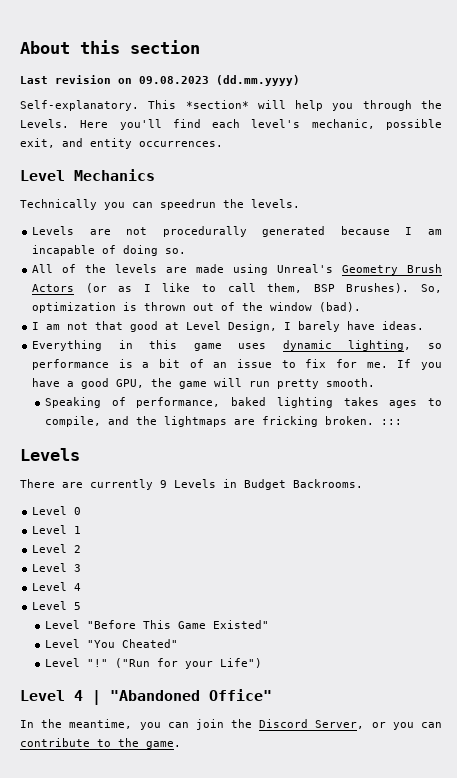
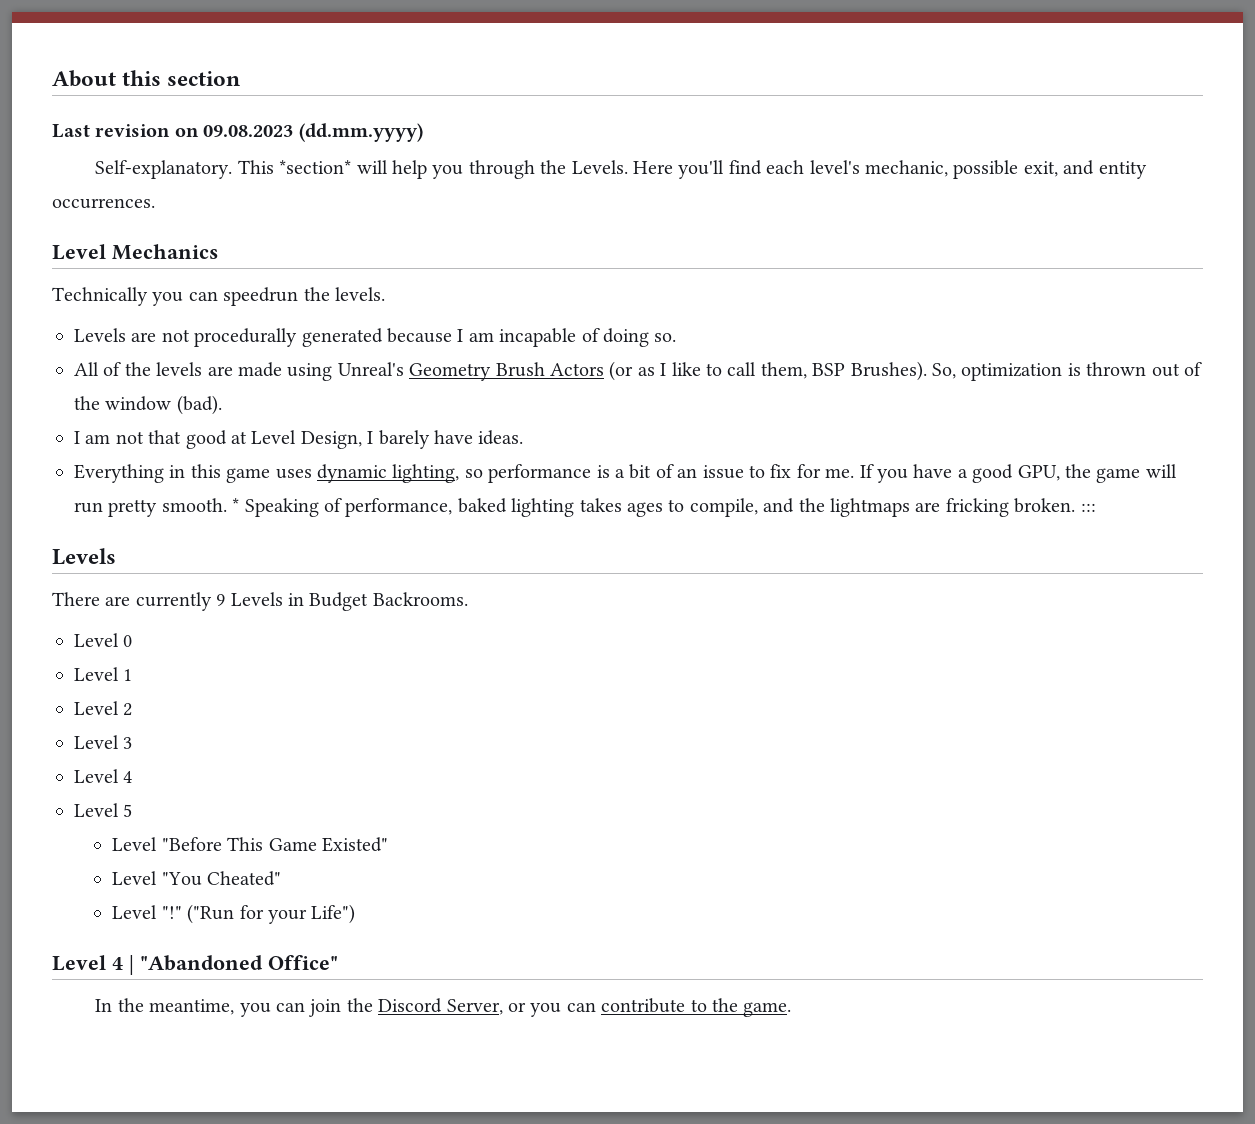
- If you have a good GPU, the game will run pretty smooth.
- Speaking of performance, baked lighting takes ages to compile, and the lightmaps are fricking broken. :::
+ If you have a good GPU, the game will run pretty smooth. * Speaking of performance, baked lighting takes ages to compile, and the lightmaps are fricking broken. :::

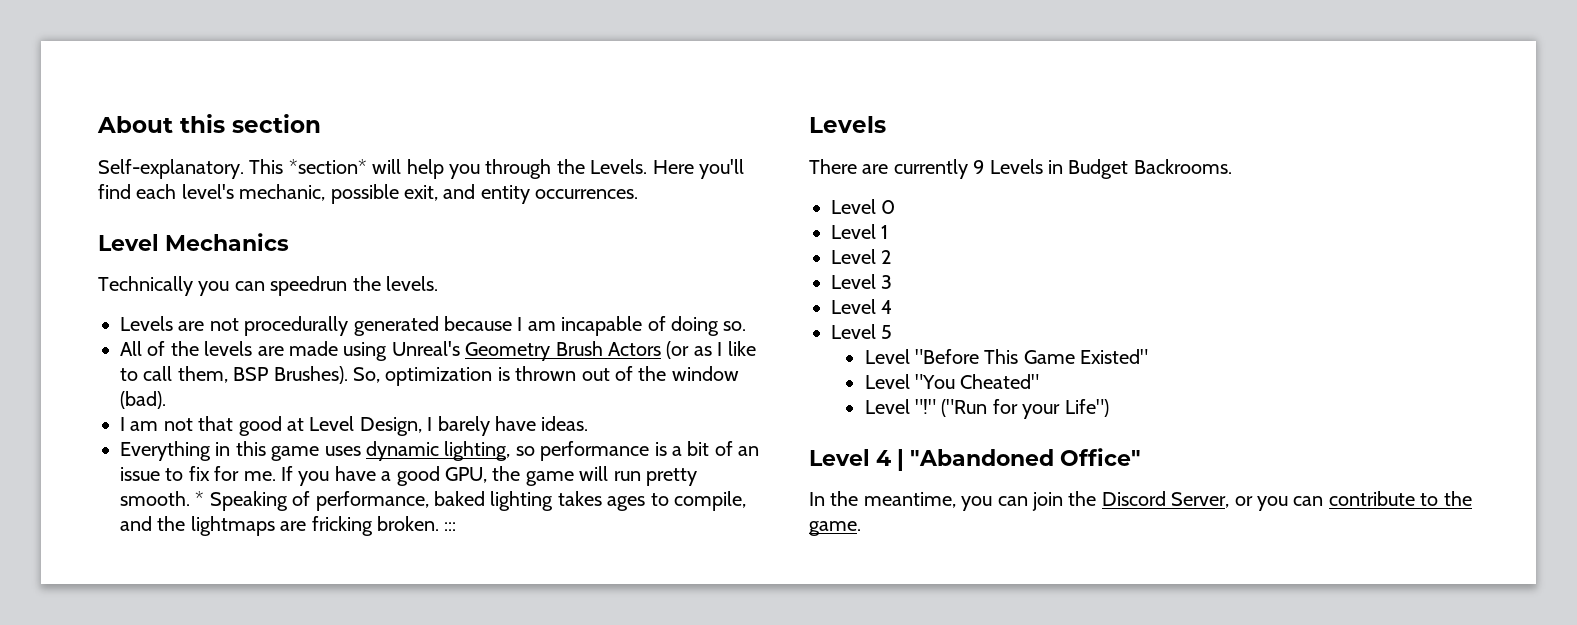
- Last revision on 09.08.2023 (dd.mm.yyyy)

